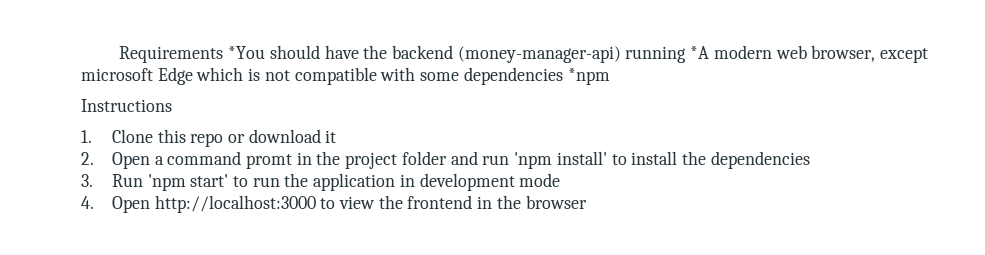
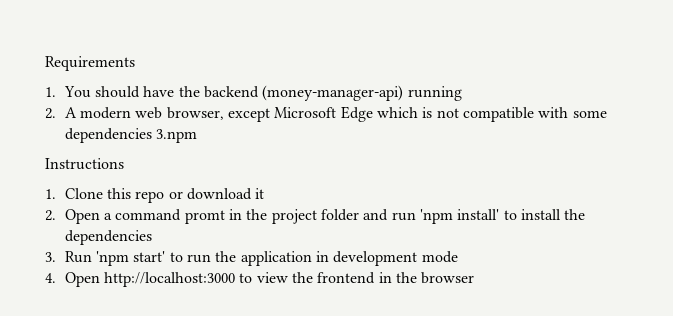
- Requirements *You should have the backend (money-manager-api) running *A modern web browser, except microsoft Edge which is not compatible with some dependencies *npm
+ Requirements
+ 1. You should have the backend (money-manager-api) running
+ 2. A modern web browser, except Microsoft Edge which is not compatible with some dependencies 3.npm

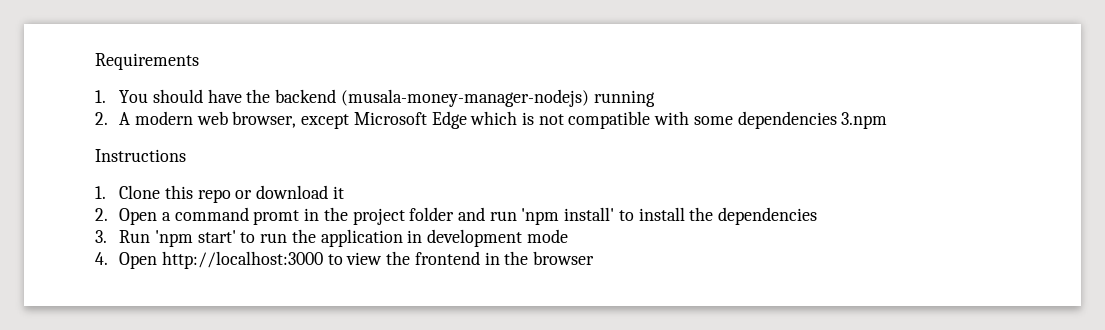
- 1. You should have the backend (money-manager-api) running
+ 1. You should have the backend (musala-money-manager-nodejs) running

